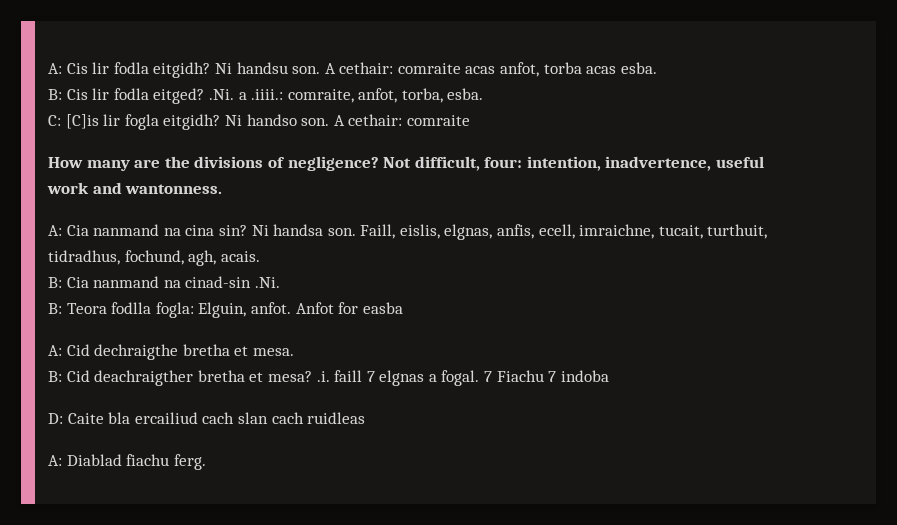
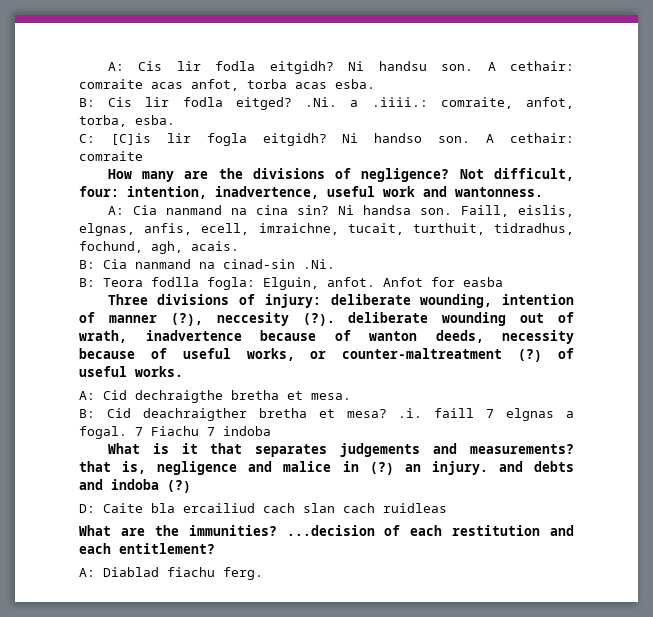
+ Three divisions of injury: deliberate wounding, intention of manner (?), neccesity (?). deliberate wounding out of wrath, inadvertence because of wanton deeds, necessity because of useful works, or counter-maltreatment (?) of useful works.
+ What is it that separates judgements and measurements? that is, negligence and malice in (?) an injury. and debts and indoba (?)
+ What are the immunities? ...decision of each restitution and each entitlement?

